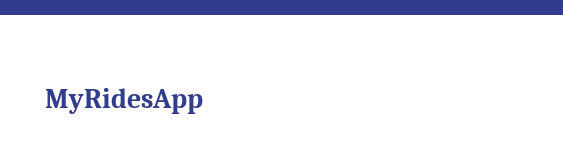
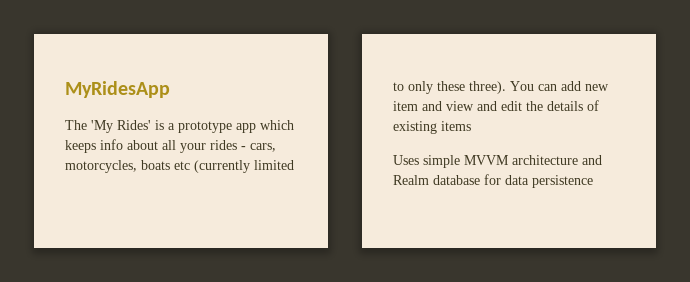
+ The 'My Rides' is a prototype app which keeps info about all your rides - cars, motorcycles, boats etc (currently limited to only these three). You can add new item and view and edit the details of existing items
+ Uses simple MVVM architecture and Realm database for data persistence

